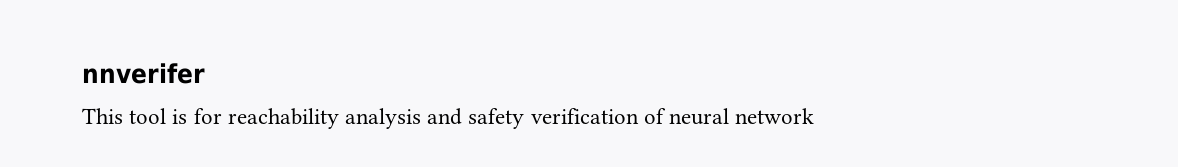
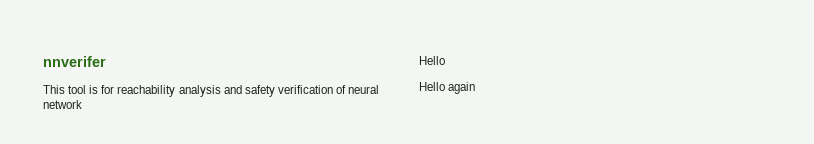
  This tool is for reachability analysis and safety verification of neural network
+ Hello
+ Hello again

